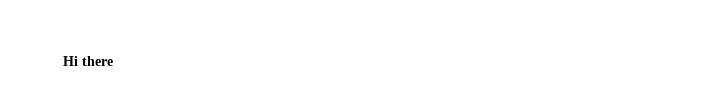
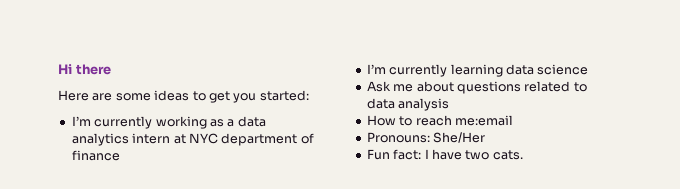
+ Here are some ideas to get you started:
+ I’m currently working as a data analytics intern at NYC department of finance
+ I’m currently learning data science
+ Ask me about questions related to data analysis
+ How to reach me:email
+ Pronouns: She/Her
+ Fun fact: I have two cats.

